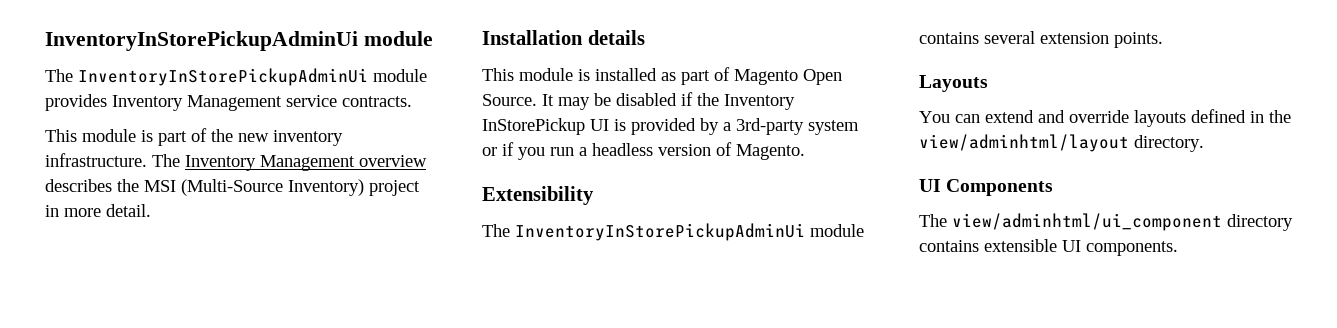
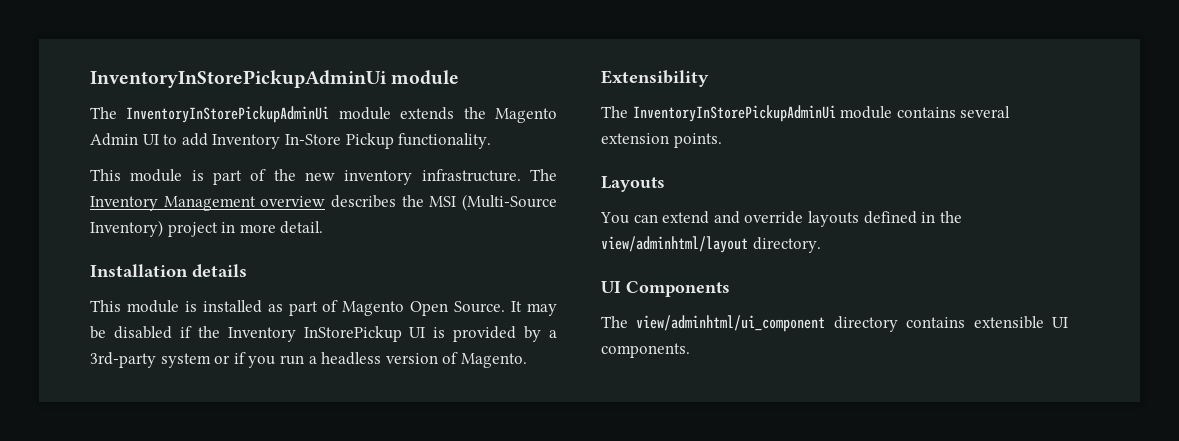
- The InventoryInStorePickupAdminUi module provides Inventory Management service contracts.
+ The InventoryInStorePickupAdminUi module extends the Magento Admin UI to add Inventory In-Store Pickup functionality.

